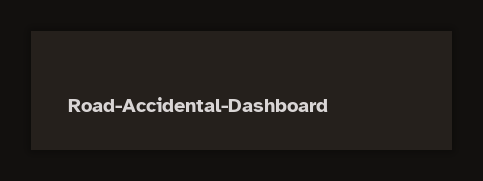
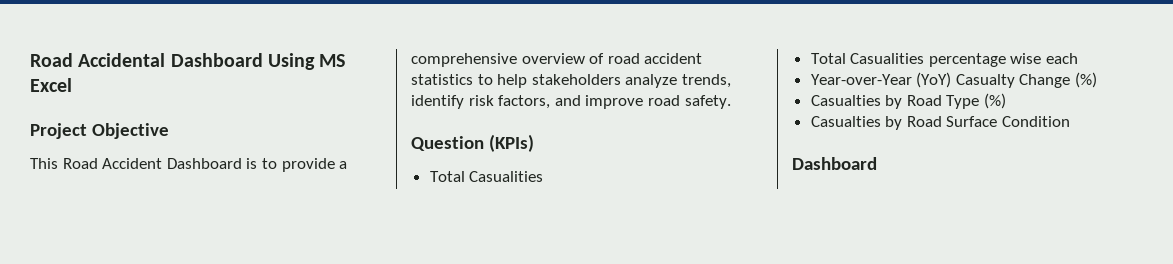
- Road-Accidental-Dashboard
+ Road Accidental Dashboard Using MS Excel
+ Project Objective
+ This Road Accident Dashboard is to provide a comprehensive overview of road accident statistics to help stakeholders analyze trends, identify risk factors, and improve road safety.
+ Question (KPIs)
+ Total Casualities
+ Total Casualities percentage wise each
+ Year-over-Year (YoY) Casualty Change (%)
+ Casualties by Road Type (%)
+ Casualties by Road Surface Condition
+ Dashboard

